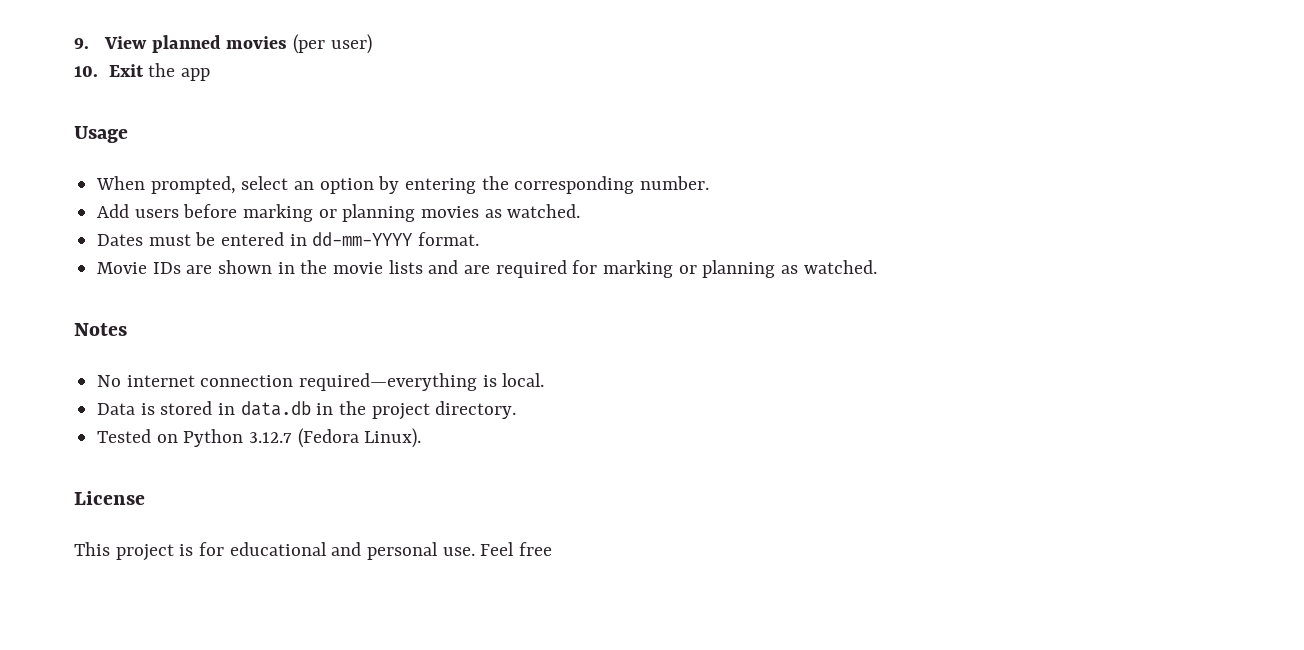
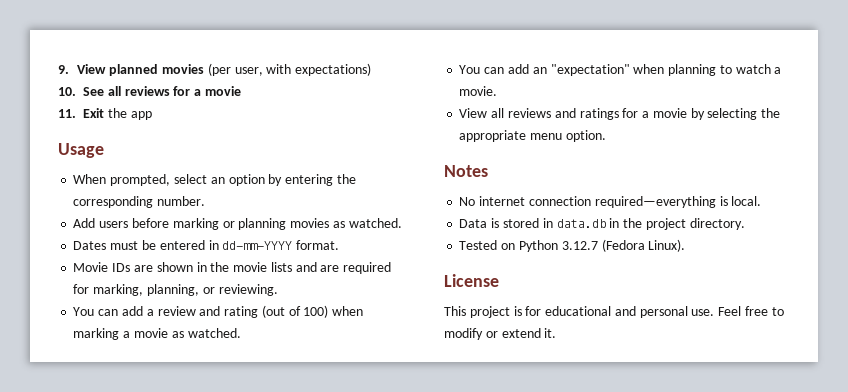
- 9. View planned movies (per user)
- 10. Exit the app
+ 9. View planned movies (per user, with expectations)
+ 10. See all reviews for a movie
+ 11. Exit the app
- Movie IDs are shown in the movie lists and are required for marking or planning as watched.
+ Movie IDs are shown in the movie lists and are required for marking, planning, or reviewing.
+ You can add a review and rating (out of 100) when marking a movie as watched.
+ You can add an "expectation" when planning to watch a movie.
+ View all reviews and ratings for a movie by selecting the appropriate menu option.
- Feel free
+ Feel free to modify or extend it.

